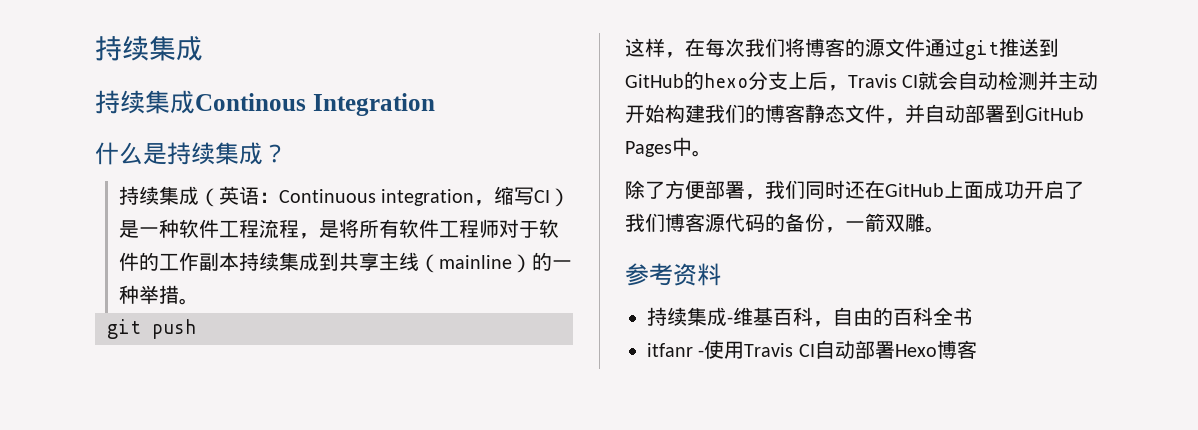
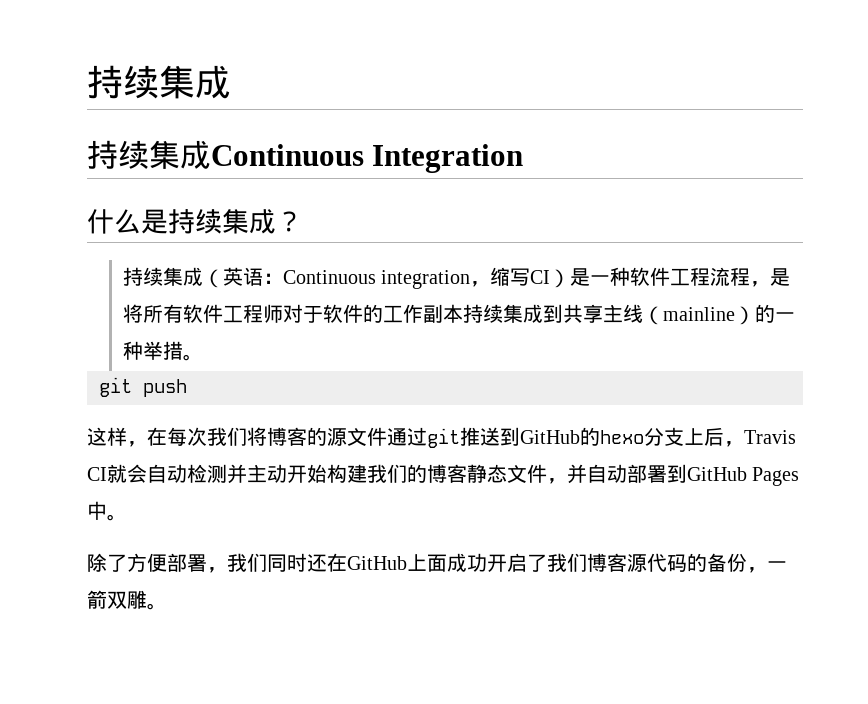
- 持续集成Continous Integration
+ 持续集成Continuous Integration
- 参考资料
- 持续集成-维基百科，自由的百科全书
- itfanr -使用Travis CI自动部署Hexo博客

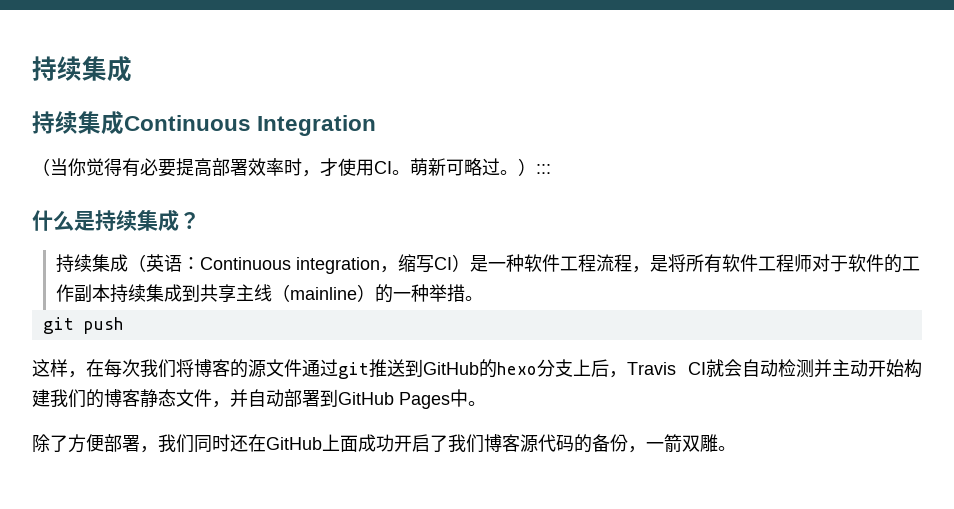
+ （当你觉得有必要提高部署效率时，才使用CI。萌新可略过。）:::

